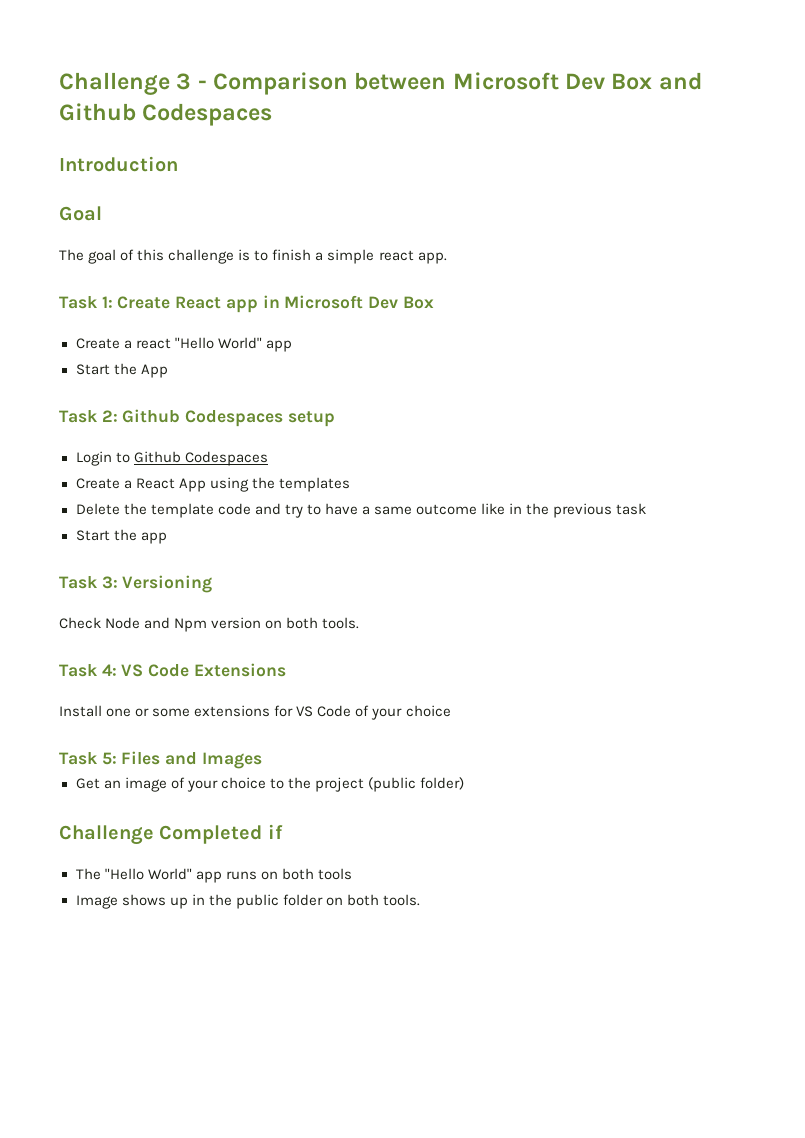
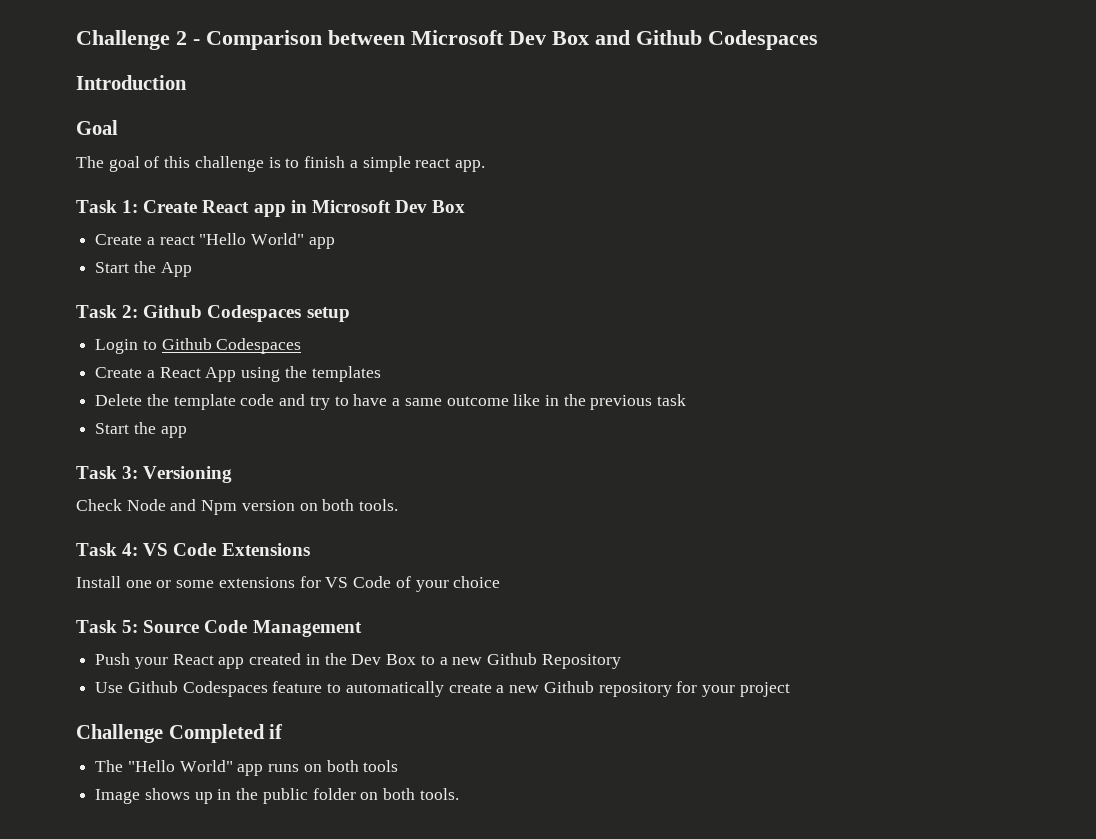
- Challenge 3 - Comparison between Microsoft Dev Box and Github Codespaces
+ Challenge 2 - Comparison between Microsoft Dev Box and Github Codespaces
- Task 5: Files and Images
- Get an image of your choice to the project (public folder)
+ Task 5: Source Code Management
+ Push your React app created in the Dev Box to a new Github Repository
+ Use Github Codespaces feature to automatically create a new Github repository for your project

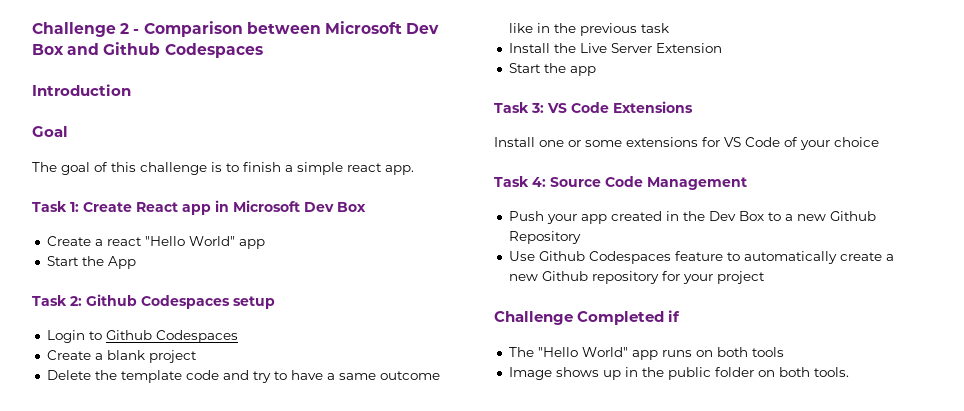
- Create a React App using the templates
+ Create a blank project
+ Install the Live Server Extension
- Task 3: Versioning
- Check Node and Npm version on both tools.
- Task 4: VS Code Extensions
+ Task 3: VS Code Extensions
- Task 5: Source Code Management
+ Task 4: Source Code Management
- Push your React app created in the Dev Box to a new Github Repository
+ Push your app created in the Dev Box to a new Github Repository

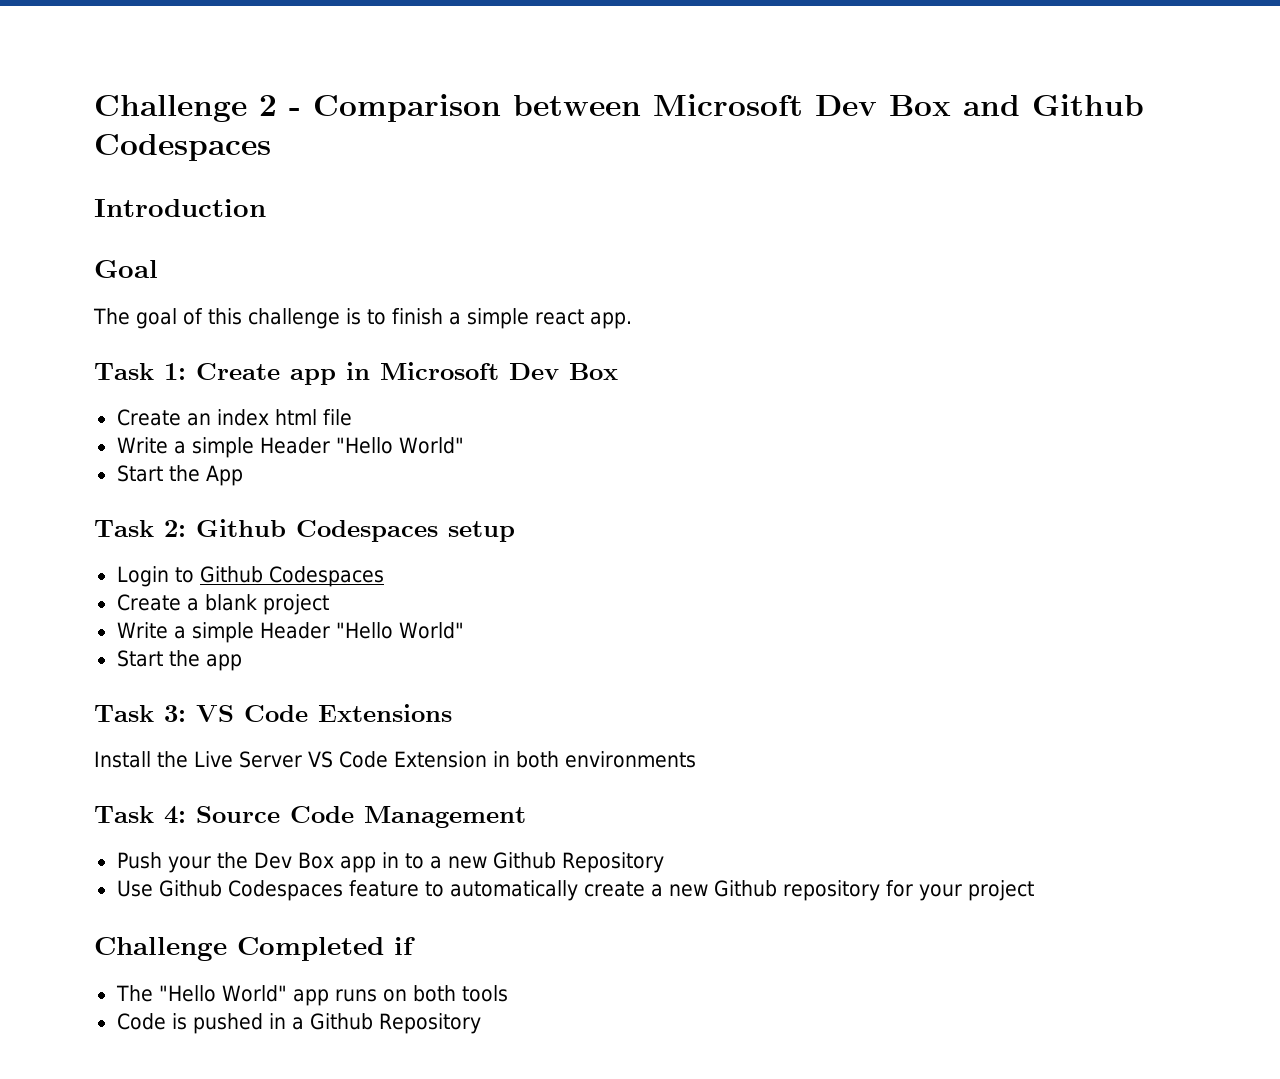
- Task 1: Create React app in Microsoft Dev Box
+ Task 1: Create app in Microsoft Dev Box
- Create a react "Hello World" app
+ Create an index html file
+ Write a simple Header "Hello World"
  Create a blank project
- Delete the template code and try to have a same outcome like in the previous task
- Install the Live Server Extension
+ Write a simple Header "Hello World"
- Install one or some extensions for VS Code of your choice
+ Install the Live Server VS Code Extension in both environments
- Push your app created in the Dev Box to a new Github Repository
+ Push your the Dev Box app in to a new Github Repository
- Image shows up in the public folder on both tools.
+ Code is pushed in a Github Repository

